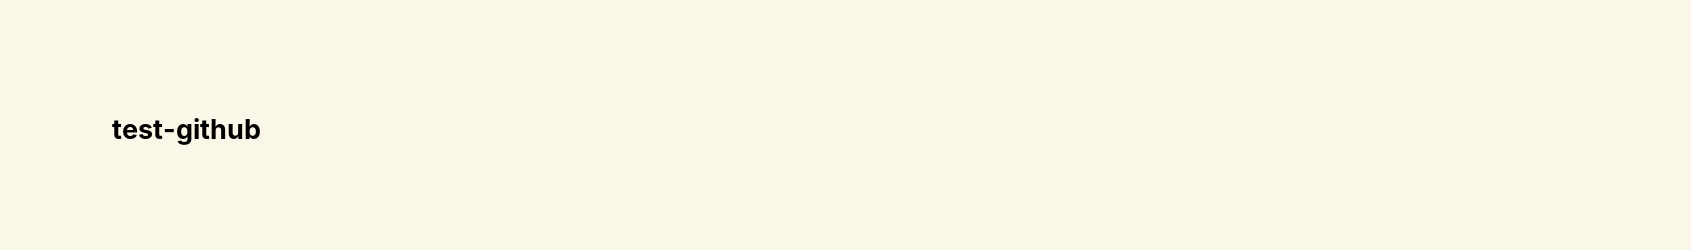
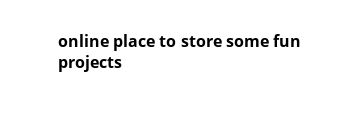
- test-github
+ online place to store some fun projects

